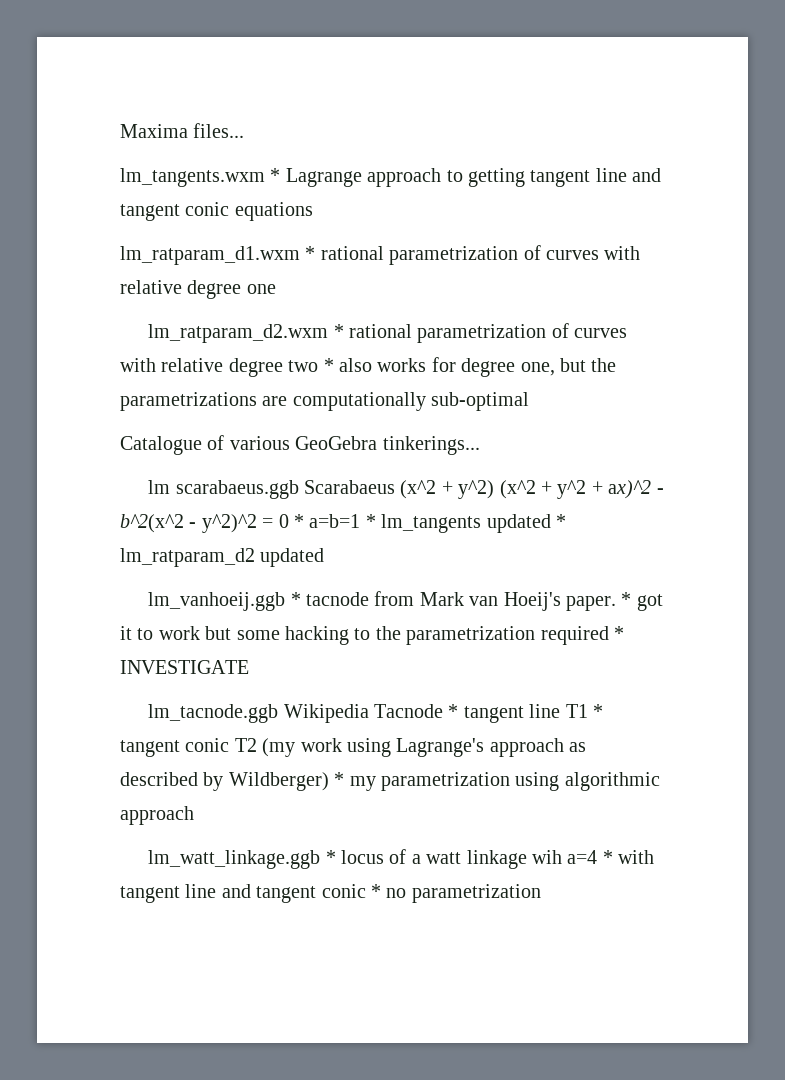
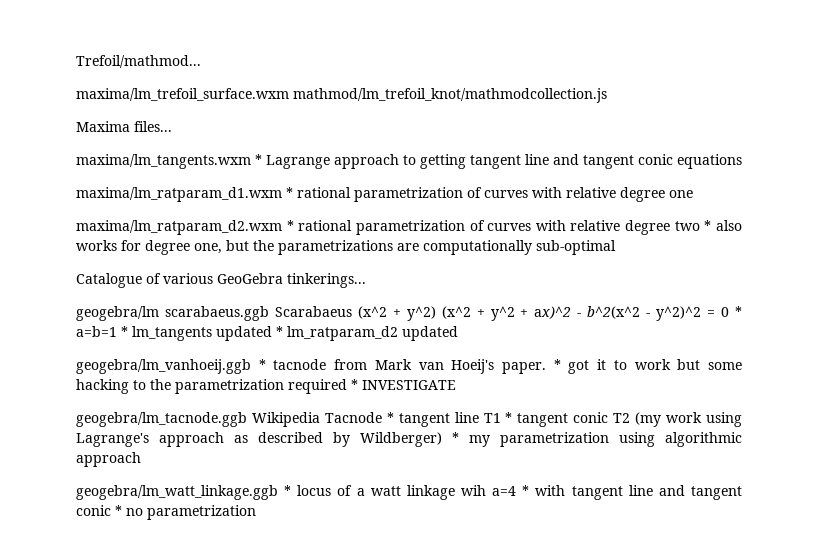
+ Trefoil/mathmod...
+ maxima/lm_trefoil_surface.wxm mathmod/lm_trefoil_knot/mathmodcollection.js
- lm_tangents.wxm * Lagrange approach to getting tangent line and tangent conic equations
+ maxima/lm_tangents.wxm * Lagrange approach to getting tangent line and tangent conic equations
- lm_ratparam_d1.wxm * rational parametrization of curves with relative degree one
+ maxima/lm_ratparam_d1.wxm * rational parametrization of curves with relative degree one
- lm_ratparam_d2.wxm * rational parametrization of curves with relative degree two * also works for degree one, but the parametrizations are computationally sub-optimal
+ maxima/lm_ratparam_d2.wxm * rational parametrization of curves with relative degree two * also works for degree one, but the parametrizations are computationally sub-optimal
- lm scarabaeus.ggb Scarabaeus (x^2 + y^2) (x^2 + y^2 + ax)^2 - b^2(x^2 - y^2)^2 = 0 * a=b=1 * lm_tangents updated * lm_ratparam_d2 updated
+ geogebra/lm scarabaeus.ggb Scarabaeus (x^2 + y^2) (x^2 + y^2 + ax)^2 - b^2(x^2 - y^2)^2 = 0 * a=b=1 * lm_tangents updated * lm_ratparam_d2 updated
- lm_vanhoeij.ggb * tacnode from Mark van Hoeij's paper.
+ geogebra/lm_vanhoeij.ggb * tacnode from Mark van Hoeij's paper.
- lm_tacnode.ggb Wikipedia Tacnode * tangent line T1 * tangent conic T2 (my work using Lagrange's approach as described by Wildberger) * my parametrization using algorithmic approach
+ geogebra/lm_tacnode.ggb Wikipedia Tacnode * tangent line T1 * tangent conic T2 (my work using Lagrange's approach as described by Wildberger) * my parametrization using algorithmic approach
- lm_watt_linkage.ggb * locus of a watt linkage wih a=4 * with tangent line and tangent conic * no parametrization
+ geogebra/lm_watt_linkage.ggb * locus of a watt linkage wih a=4 * with tangent line and tangent conic * no parametrization

